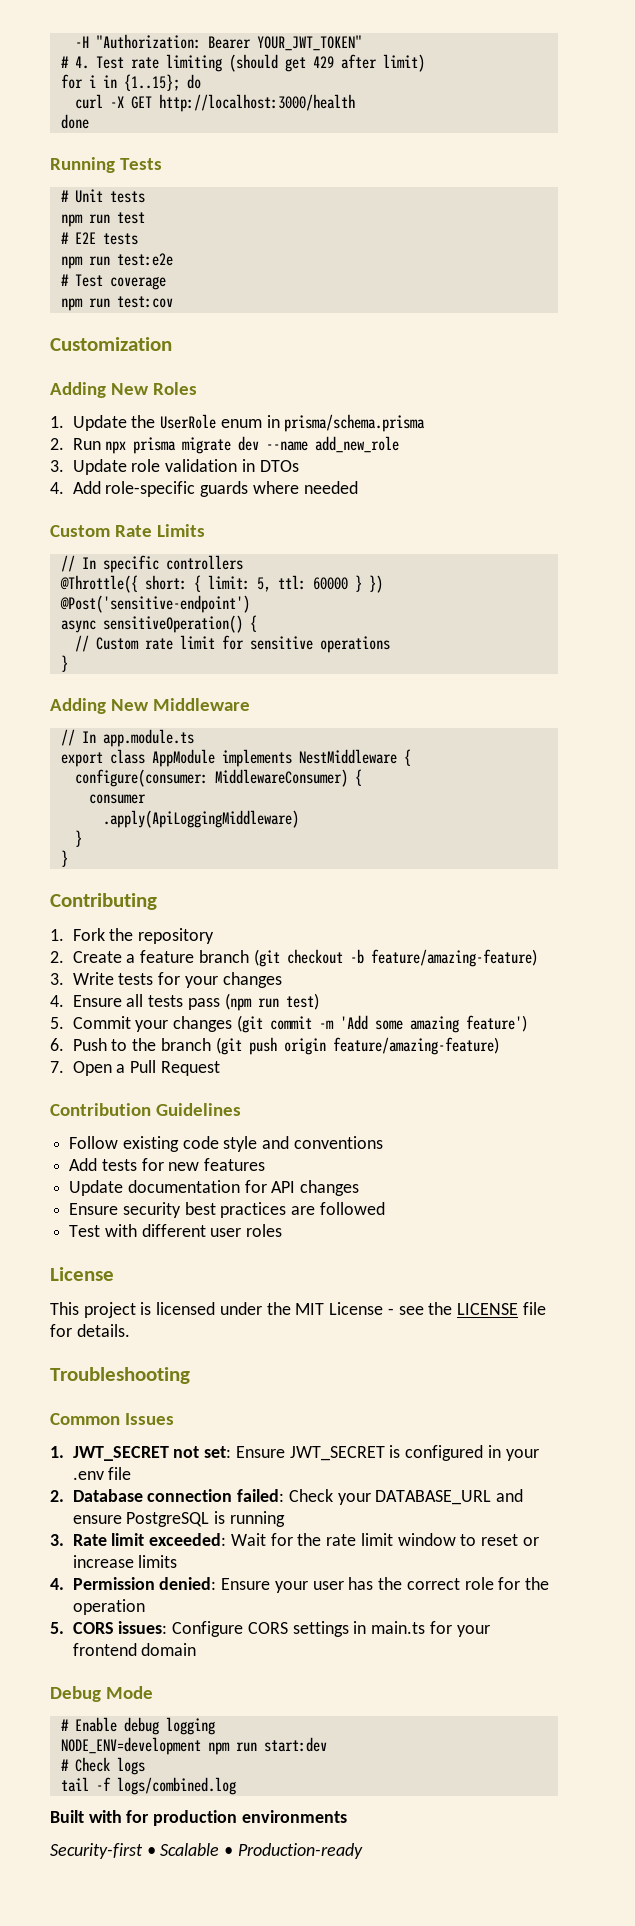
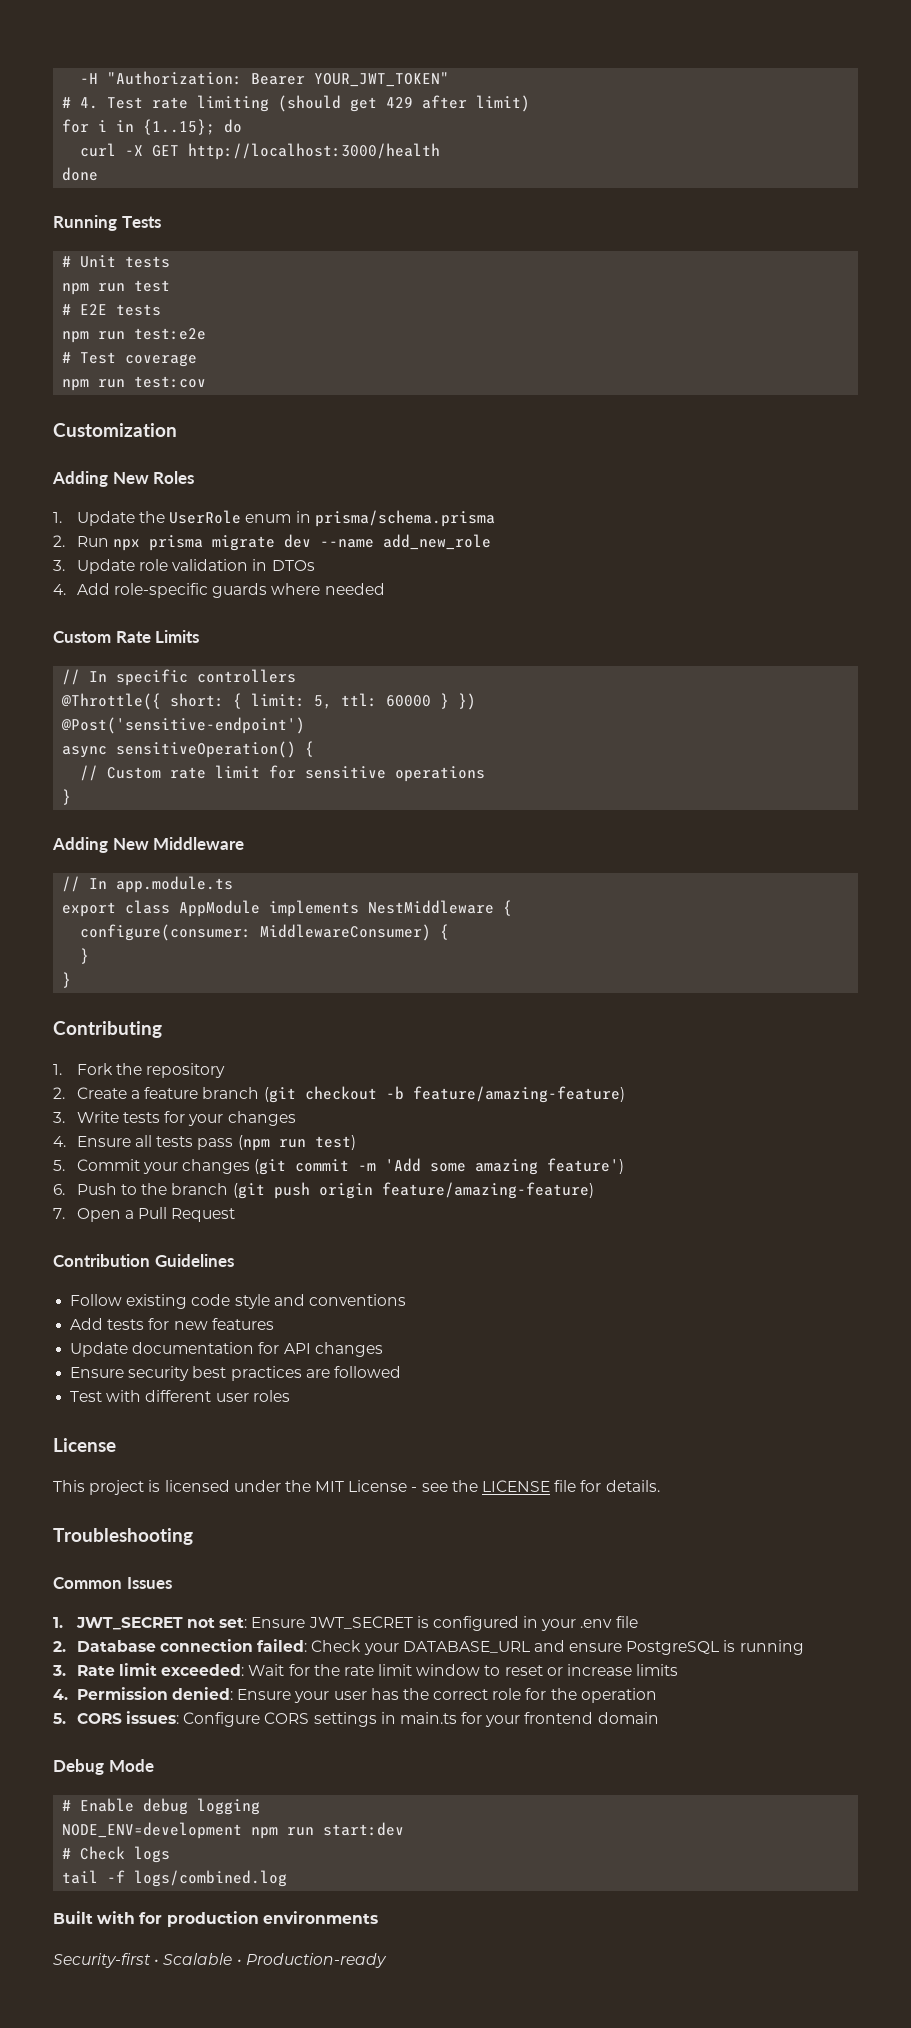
- consumer
- .apply(ApiLoggingMiddleware)

